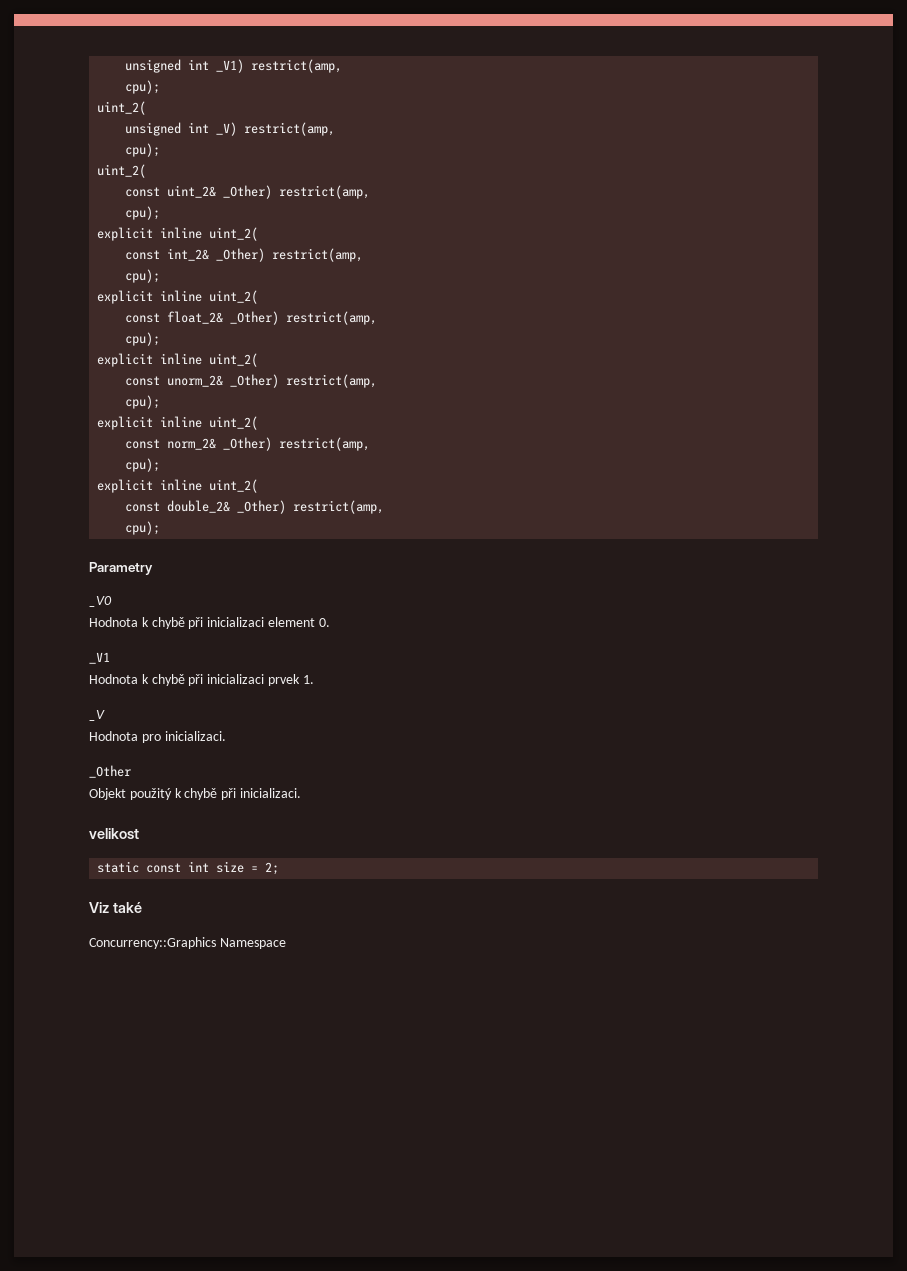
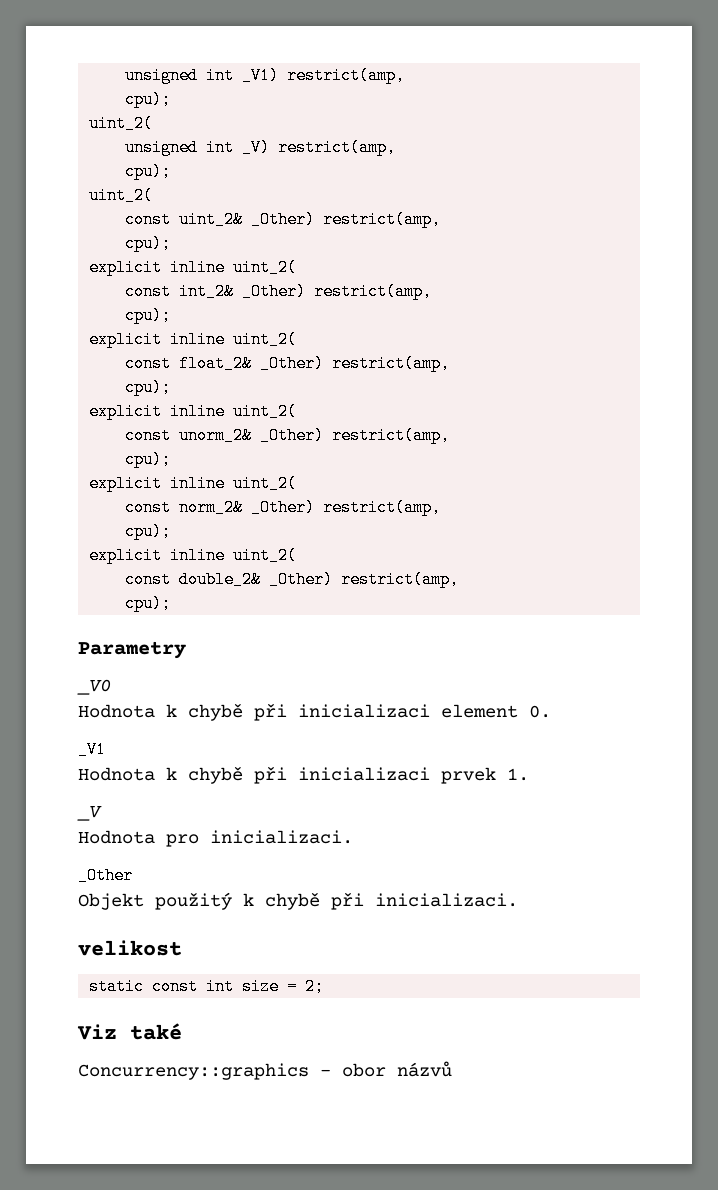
- Concurrency::Graphics Namespace
+ Concurrency::graphics – obor názvů

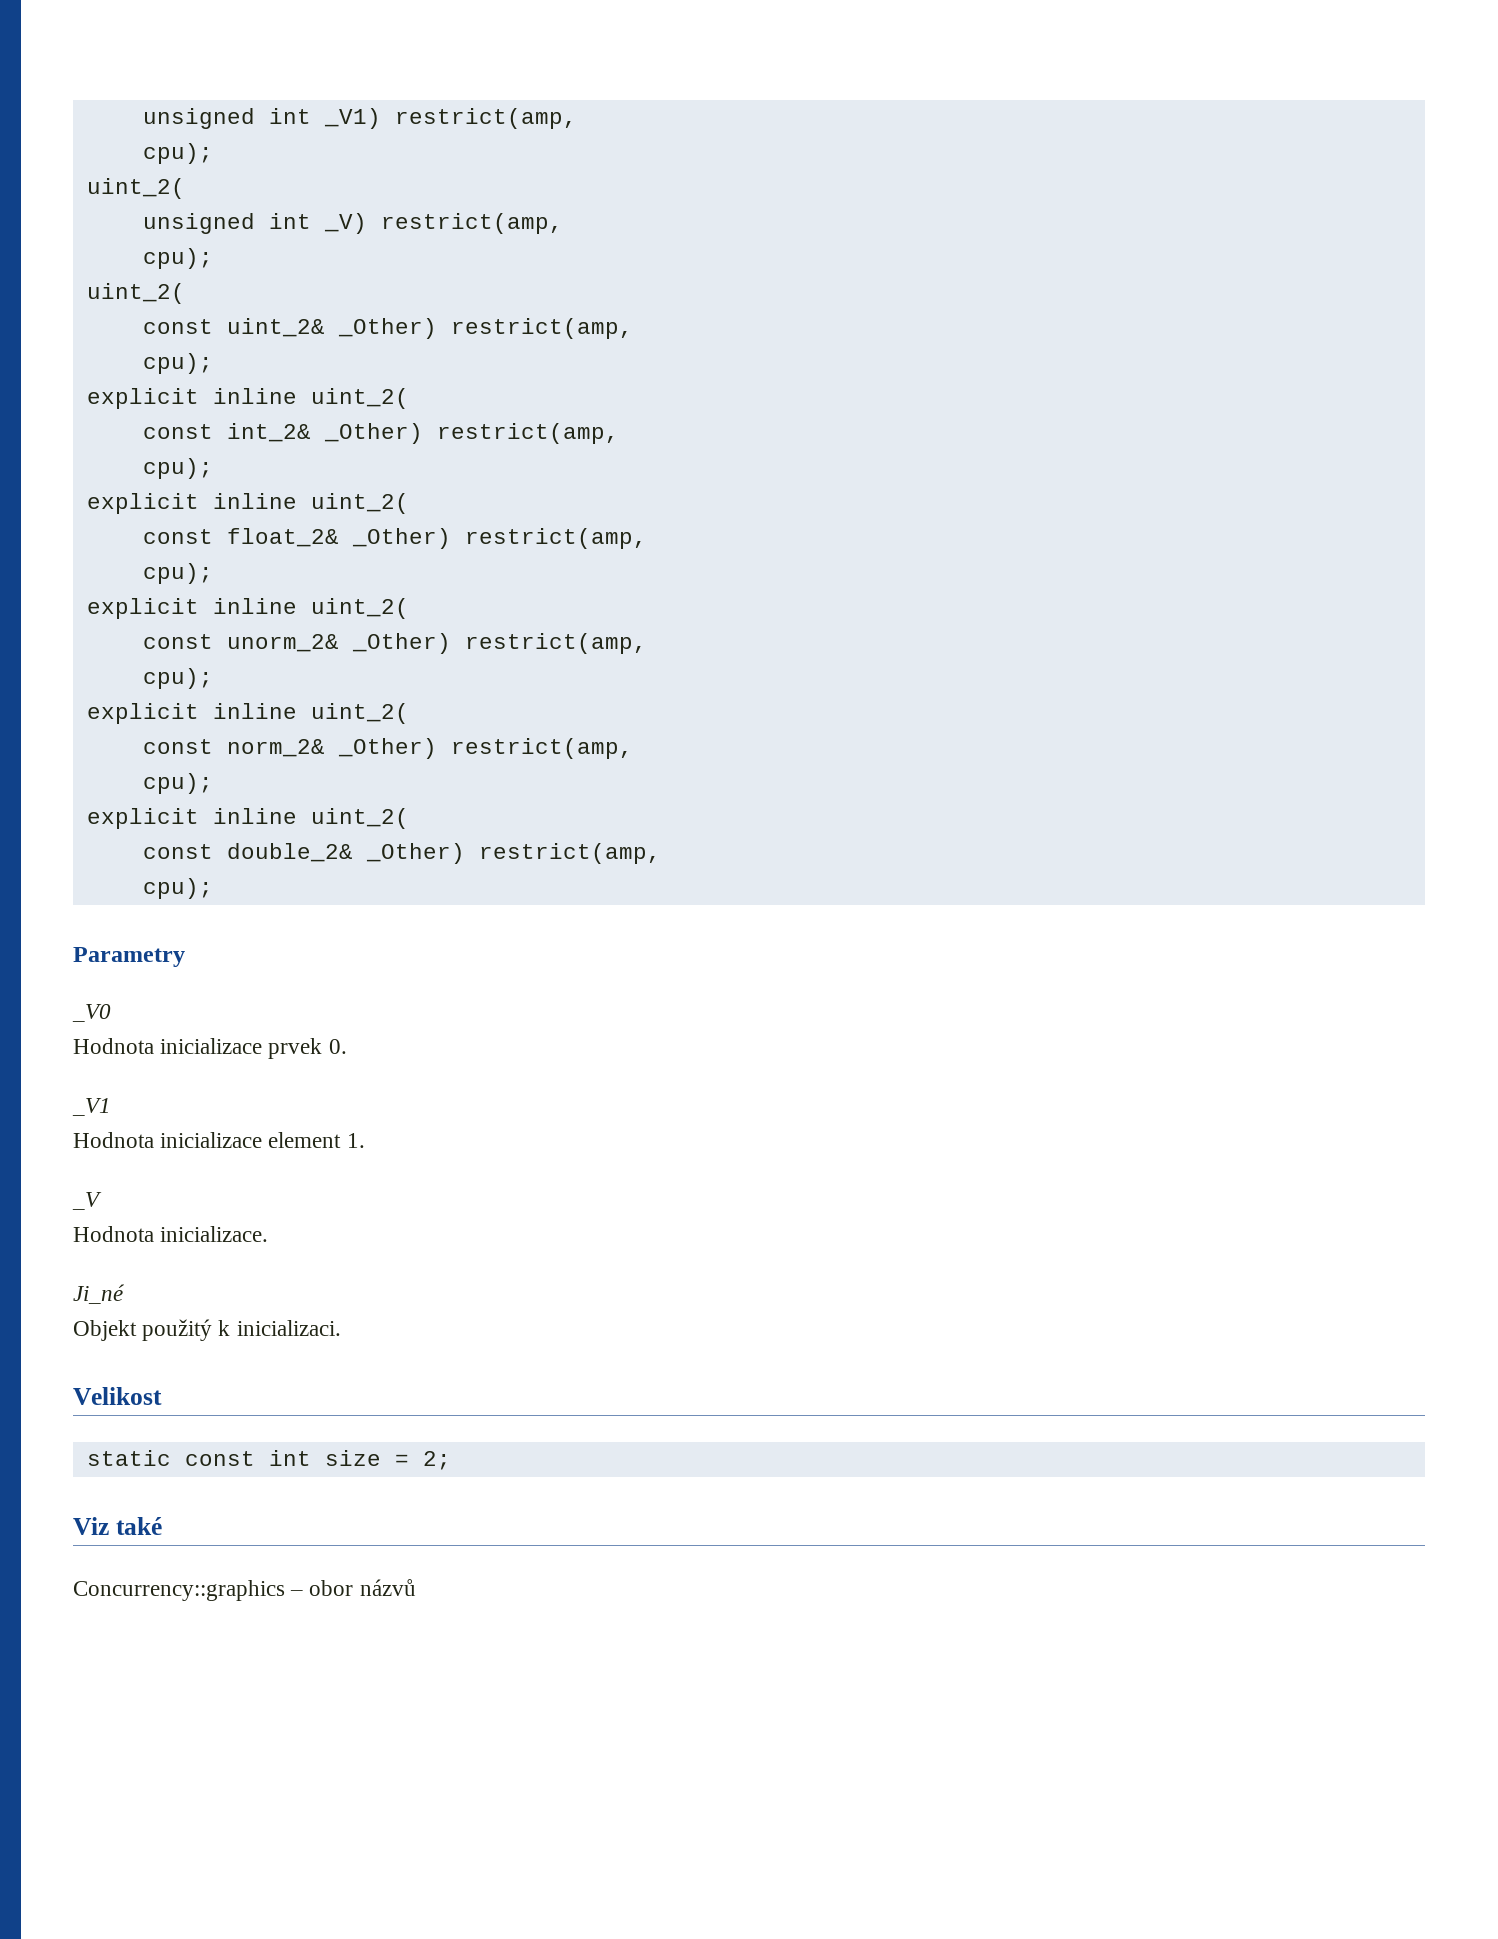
- Hodnota k chybě při inicializaci element 0.
+ Hodnota inicializace prvek 0.
  _V1
- Hodnota k chybě při inicializaci prvek 1.
+ Hodnota inicializace element 1.
- Hodnota pro inicializaci.
- _Other
+ Hodnota inicializace.
+ Ji_né
- Objekt použitý k chybě při inicializaci.
- velikost
+ Objekt použitý k inicializaci.
+ Velikost

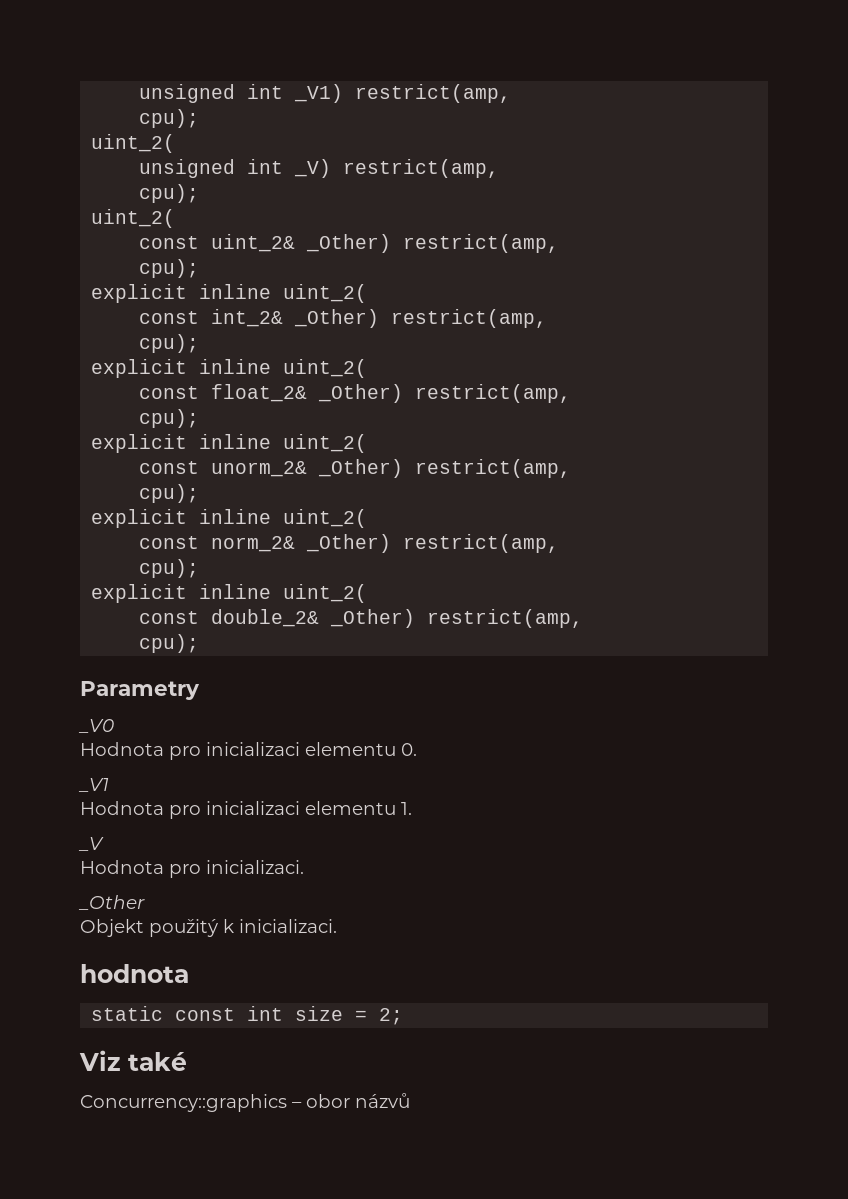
- Hodnota inicializace prvek 0.
+ Hodnota pro inicializaci elementu 0.
- Hodnota inicializace element 1.
+ Hodnota pro inicializaci elementu 1.
- Hodnota inicializace.
- Ji_né
+ Hodnota pro inicializaci.
+ _Other
- Velikost
+ hodnota

